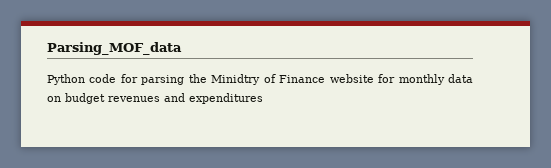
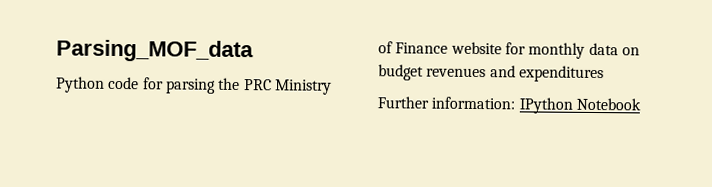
- Python code for parsing the Minidtry of Finance website for monthly data on budget revenues and expenditures
+ Python code for parsing the PRC Ministry of Finance website for monthly data on budget revenues and expenditures
+ Further information: IPython Notebook

